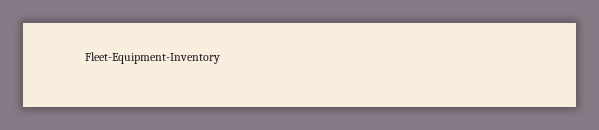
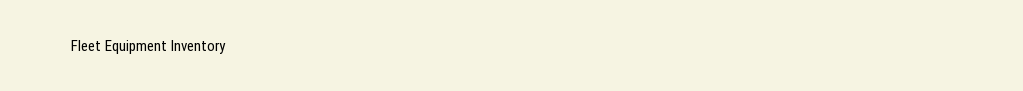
- Fleet-Equipment-Inventory
+ Fleet Equipment Inventory

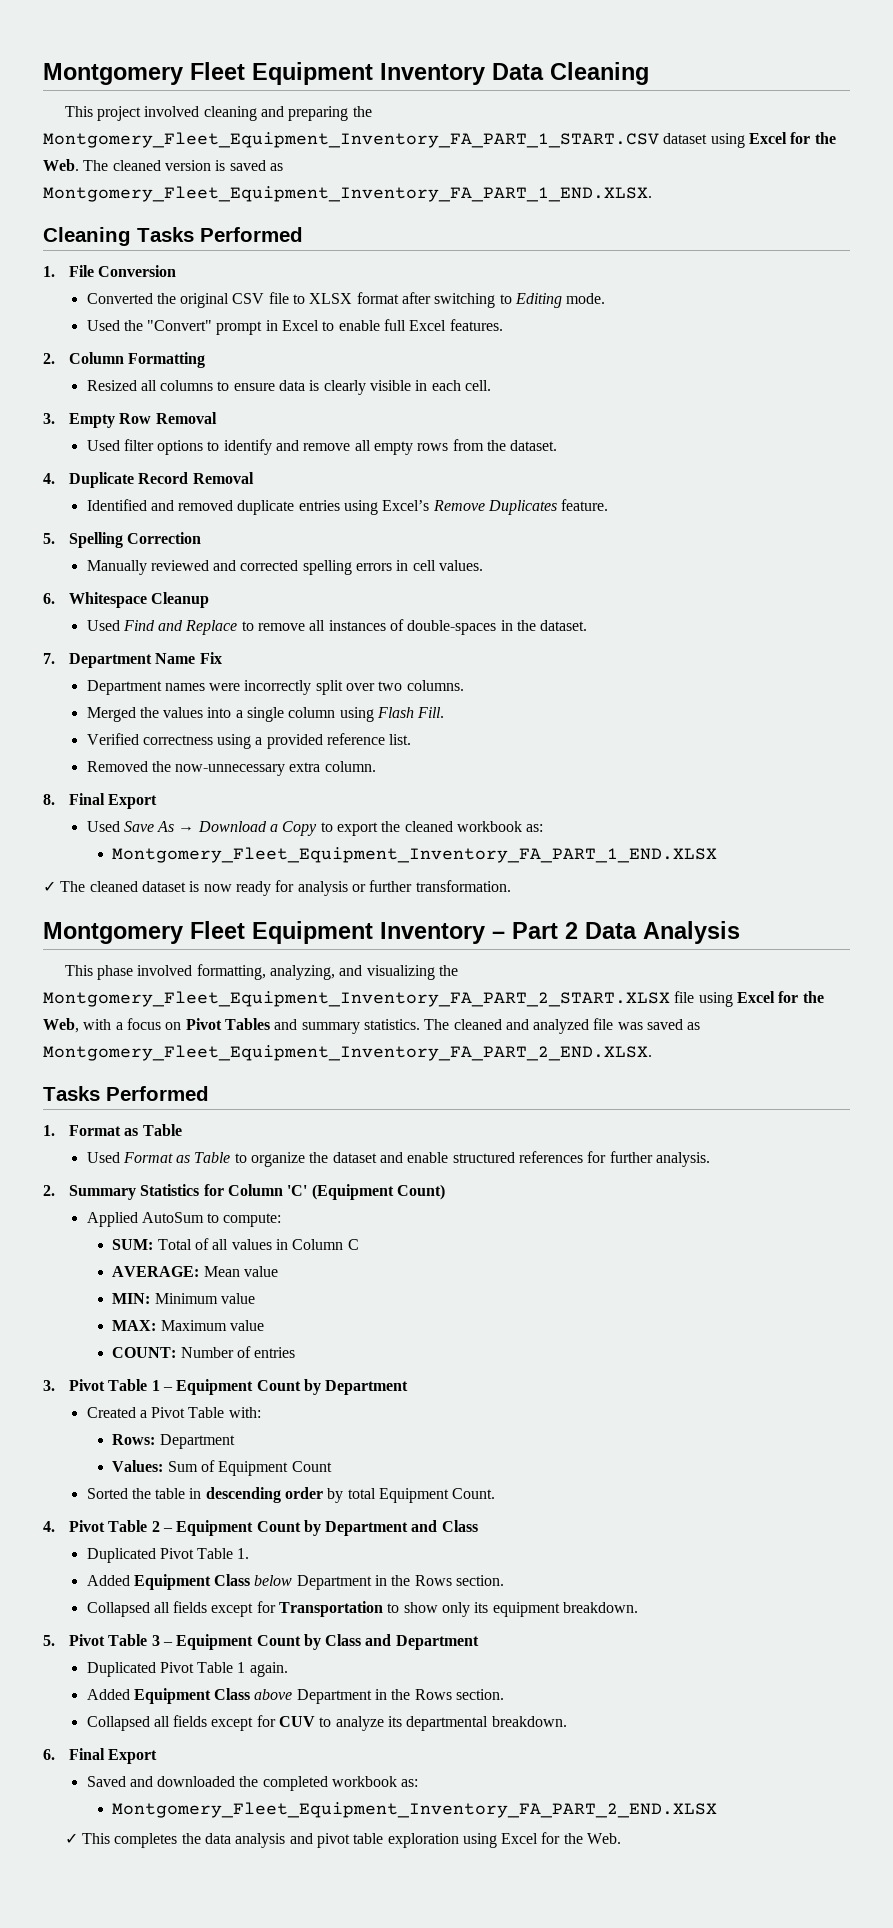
- Fleet Equipment Inventory
+ Montgomery Fleet Equipment Inventory Data Cleaning
+ This project involved cleaning and preparing the Montgomery_Fleet_Equipment_Inventory_FA_PART_1_START.CSV dataset using Excel for the Web. The cleaned version is saved as Montgomery_Fleet_Equipment_Inventory_FA_PART_1_END.XLSX.
+ Cleaning Tasks Performed
+ 1. File Conversion
+ Converted the original CSV file to XLSX format after switching to Editing mode.
+ Used the "Convert" prompt in Excel to enable full Excel features.
+ 2. Column Formatting
+ Resized all columns to ensure data is clearly visible in each cell.
+ 3. Empty Row Removal
+ Used filter options to identify and remove all empty rows from the dataset.
+ 4. Duplicate Record Removal
+ Identified and removed duplicate entries using Excel’s Remove Duplicates feature.
+ 5. Spelling Correction
+ Manually reviewed and corrected spelling errors in cell values.
+ 6. Whitespace Cleanup
+ Used Find and Replace to remove all instances of double-spaces in the dataset.
+ 7. Department Name Fix
+ Department names were incorrectly split over two columns.
+ Merged the values into a single column using Flash Fill.
+ Verified correctness using a provided reference list.
+ Removed the now-unnecessary extra column.
+ 8. Final Export
+ Used Save As → Download a Copy to export the cleaned workbook as:
+ Montgomery_Fleet_Equipment_Inventory_FA_PART_1_END.XLSX
+ ✓ The cleaned dataset is now ready for analysis or further transformation.
+ Montgomery Fleet Equipment Inventory – Part 2 Data Analysis
+ This phase involved formatting, analyzing, and visualizing the Montgomery_Fleet_Equipment_Inventory_FA_PART_2_START.XLSX file using Excel for the Web, with a focus on Pivot Tables and summary statistics. The cleaned and analyzed file was saved as Montgomery_Fleet_Equipment_Inventory_FA_PART_2_END.XLSX.
+ Tasks Performed
+ 1. Format as Table
+ Used Format as Table to organize the dataset and enable structured references for further analysis.
+ 2. Summary Statistics for Column 'C' (Equipment Count)
+ Applied AutoSum to compute:
+ SUM: Total of all values in Column C
+ AVERAGE: Mean value
+ MIN: Minimum value
+ MAX: Maximum value
+ COUNT: Number of entries
+ 3. Pivot Table 1 – Equipment Count by Department
+ Created a Pivot Table with:
+ Rows: Department
+ Values: Sum of Equipment Count
+ Sorted the table in descending order by total Equipment Count.
+ 4. Pivot Table 2 – Equipment Count by Department and Class
+ Duplicated Pivot Table 1.
+ Added Equipment Class below Department in the Rows section.
+ Collapsed all fields except for Transportation to show only its equipment breakdown.
+ 5. Pivot Table 3 – Equipment Count by Class and Department
+ Duplicated Pivot Table 1 again.
+ Added Equipment Class above Department in the Rows section.
+ Collapsed all fields except for CUV to analyze its departmental breakdown.
+ 6. Final Export
+ Saved and downloaded the completed workbook as:
+ Montgomery_Fleet_Equipment_Inventory_FA_PART_2_END.XLSX
+ ✓ This completes the data analysis and pivot table exploration using Excel for the Web.

